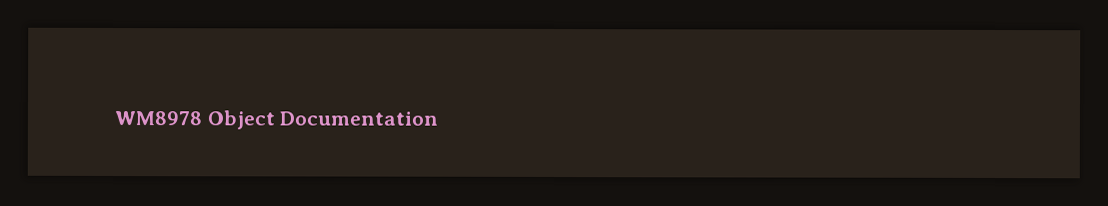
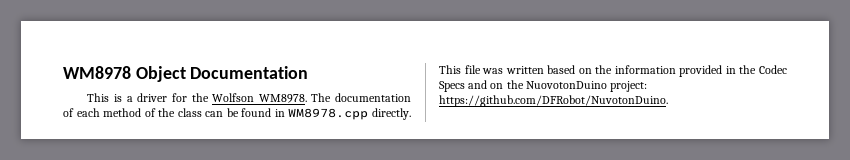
+ This is a driver for the Wolfson WM8978. The documentation of each method of the class can be found in WM8978.cpp directly. This file was written based on the information provided in the Codec Specs and on the NuovotonDuino project: https://github.com/DFRobot/NuvotonDuino.

